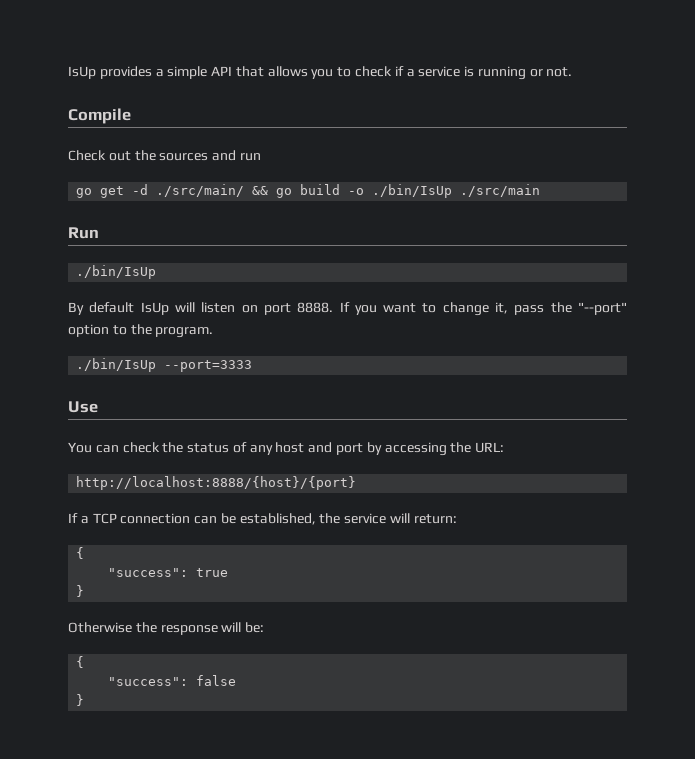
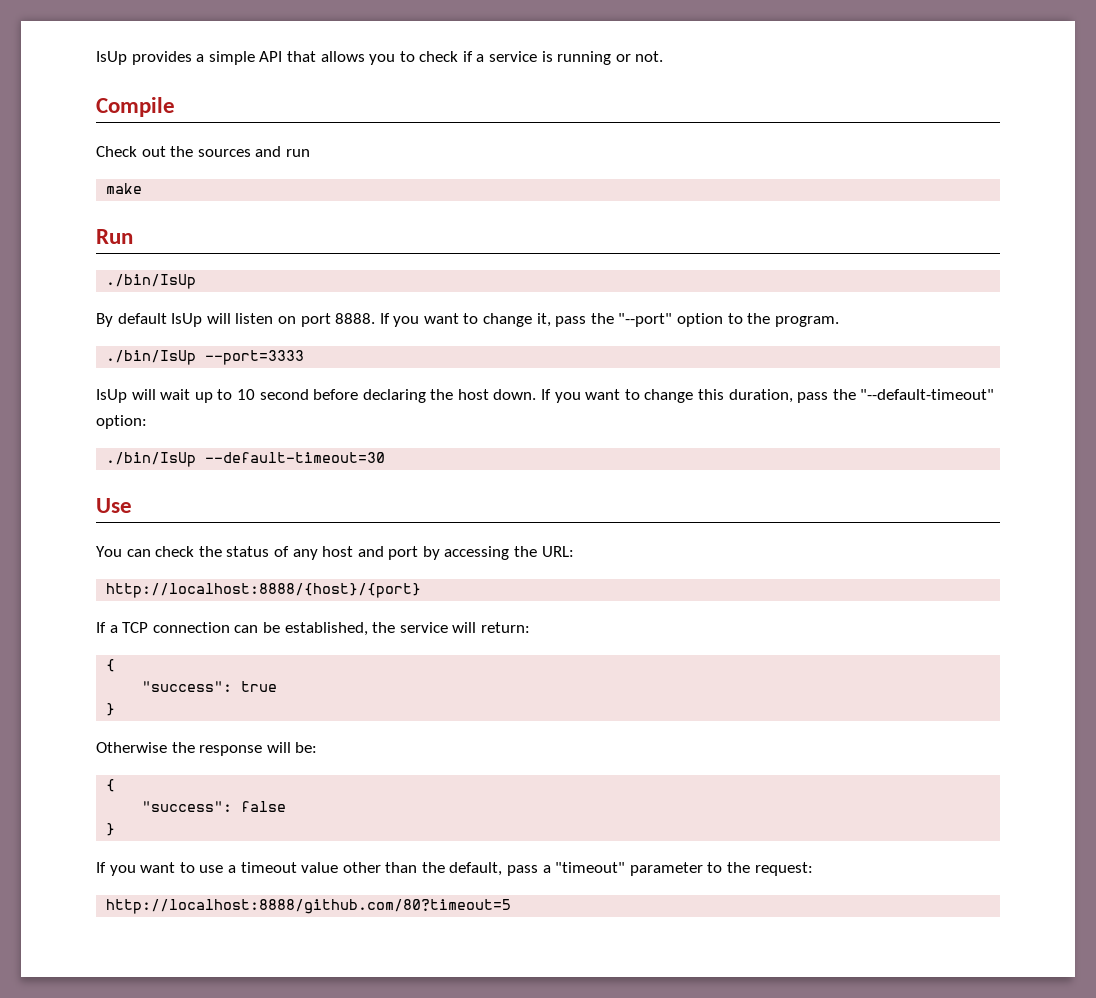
- go get -d ./src/main/ && go build -o ./bin/IsUp ./src/main
+ make
+ IsUp will wait up to 10 second before declaring the host down. If you want to change this duration, pass the "--default-timeout" option:
+ ./bin/IsUp --default-timeout=30
+ If you want to use a timeout value other than the default, pass a "timeout" parameter to the request:
+ http://localhost:8888/github.com/80?timeout=5

